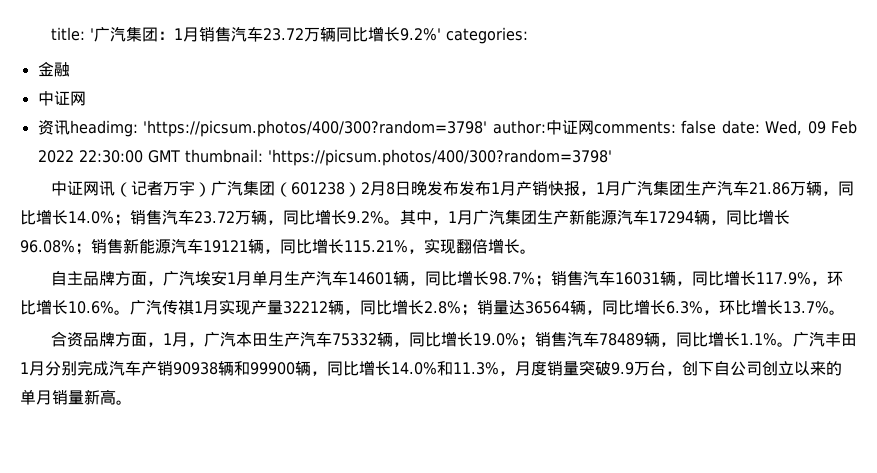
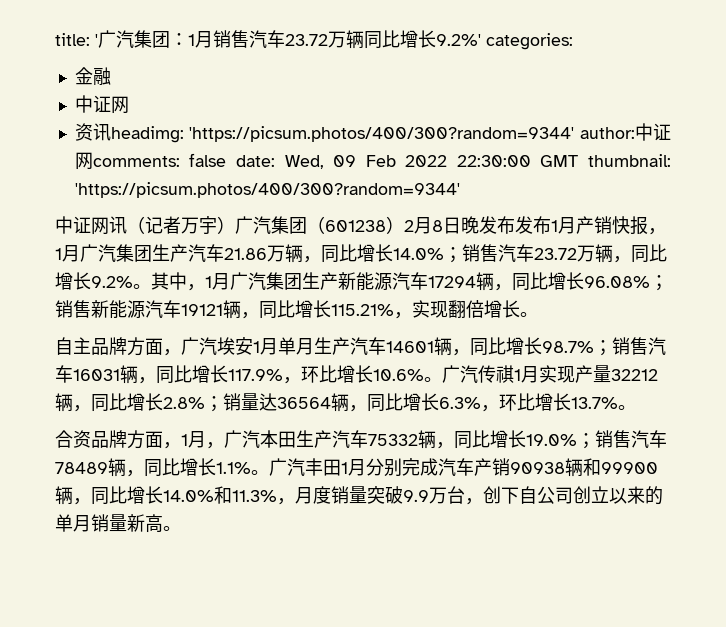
- 资讯headimg: 'https://picsum.photos/400/300?random=3798' author:中证网comments: false date: Wed, 09 Feb 2022 22:30:00 GMT thumbnail: 'https://picsum.photos/400/300?random=3798'
+ 资讯headimg: 'https://picsum.photos/400/300?random=9344' author:中证网comments: false date: Wed, 09 Feb 2022 22:30:00 GMT thumbnail: 'https://picsum.photos/400/300?random=9344'

